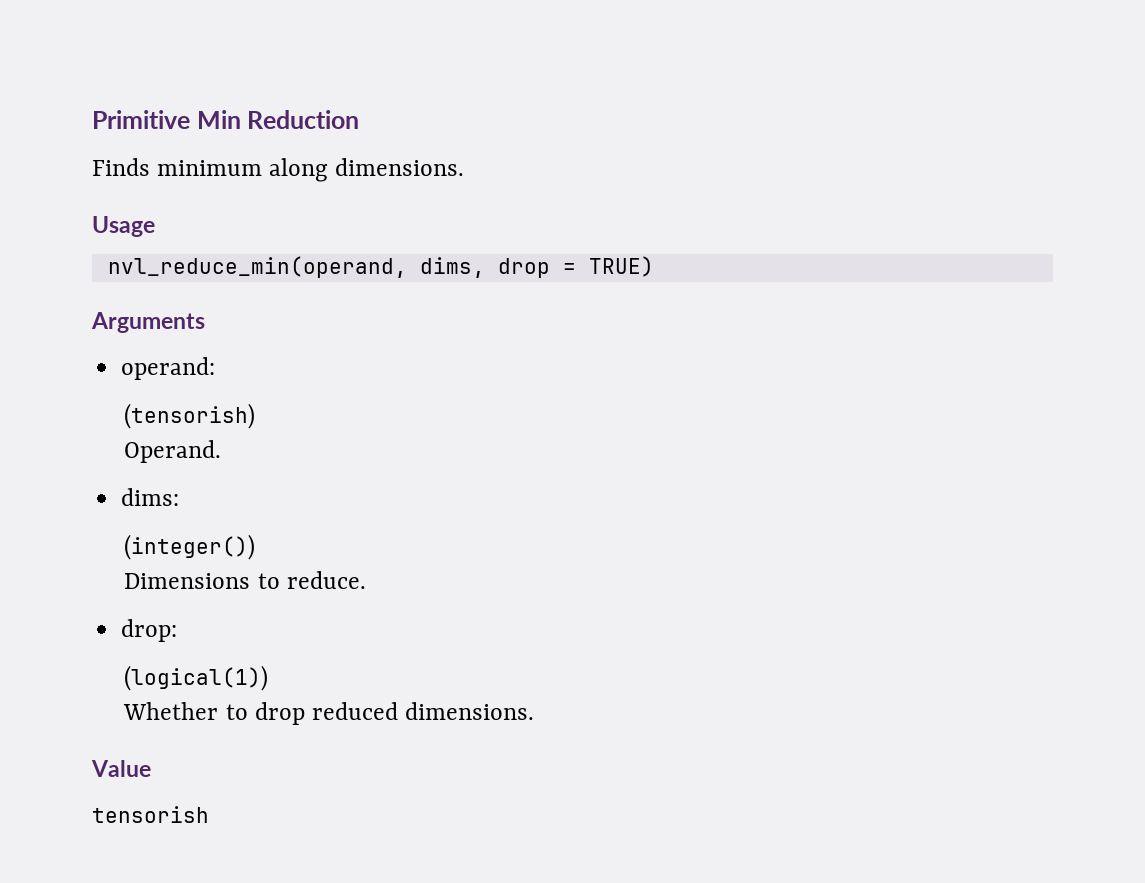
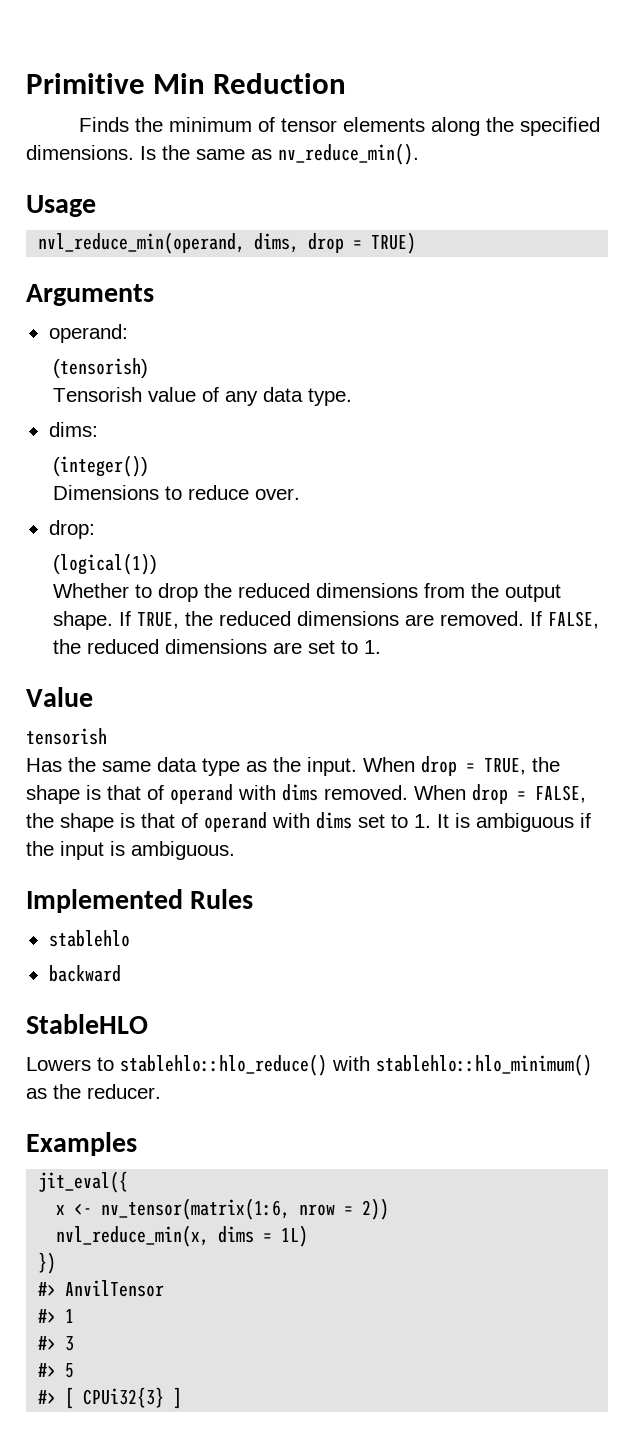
- Finds minimum along dimensions.
+ Finds the minimum of tensor elements along the specified dimensions. Is the same as nv_reduce_min().
- Operand.
+ Tensorish value of any data type.
- Dimensions to reduce.
+ Dimensions to reduce over.
- Whether to drop reduced dimensions.
+ Whether to drop the reduced dimensions from the output shape. If TRUE, the reduced dimensions are removed. If FALSE, the reduced dimensions are set to 1.
  Value
  tensorish
+ Has the same data type as the input. When drop = TRUE, the shape is that of operand with dims removed. When drop = FALSE, the shape is that of operand with dims set to 1. It is ambiguous if the input is ambiguous.
+ Implemented Rules
+ stablehlo
+ backward
+ StableHLO
+ Lowers to stablehlo::hlo_reduce() with stablehlo::hlo_minimum() as the reducer.
+ Examples
+ jit_eval({
+ x <- nv_tensor(matrix(1:6, nrow = 2))
+ nvl_reduce_min(x, dims = 1L)
+ })
+ #> AnvilTensor
+ #> 1
+ #> 3
+ #> 5
+ #> [ CPUi32{3} ]

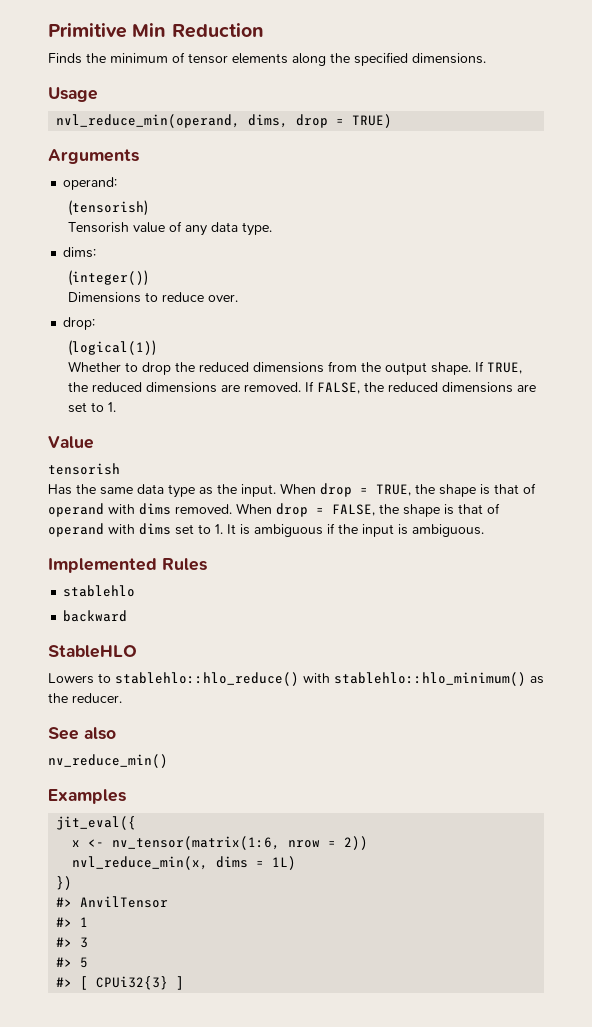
- Is the same as nv_reduce_min().
+ See also
+ nv_reduce_min()

